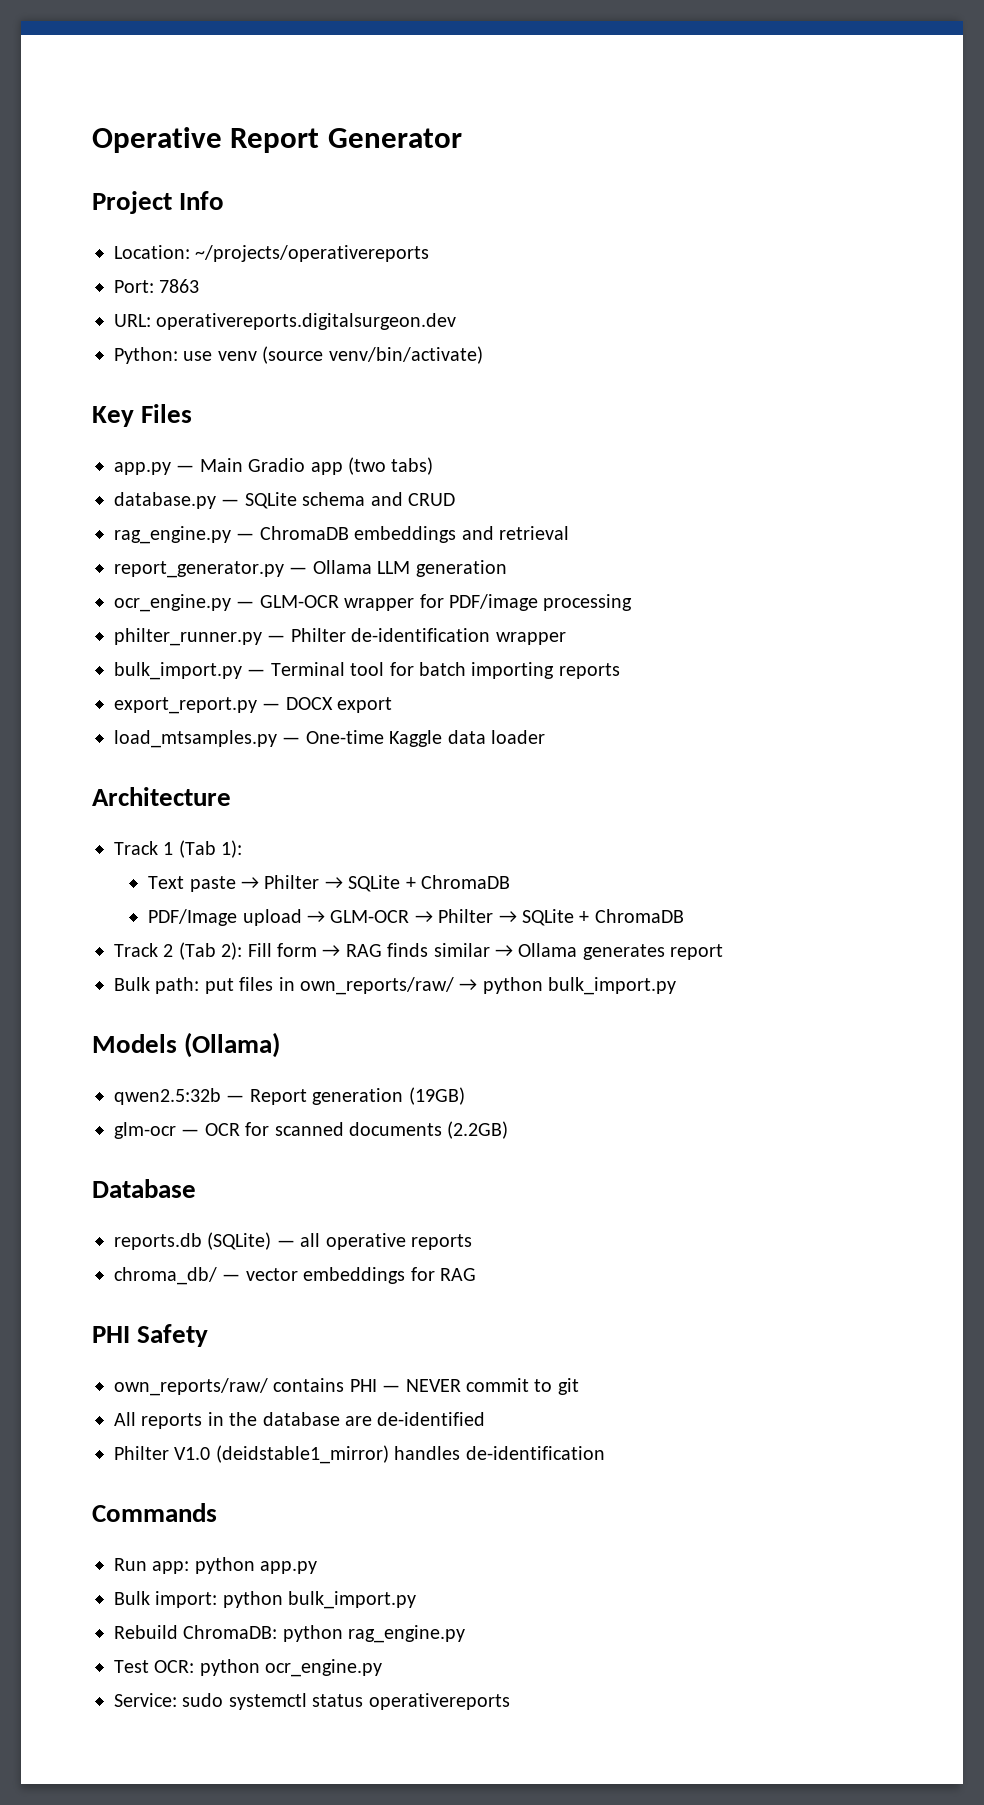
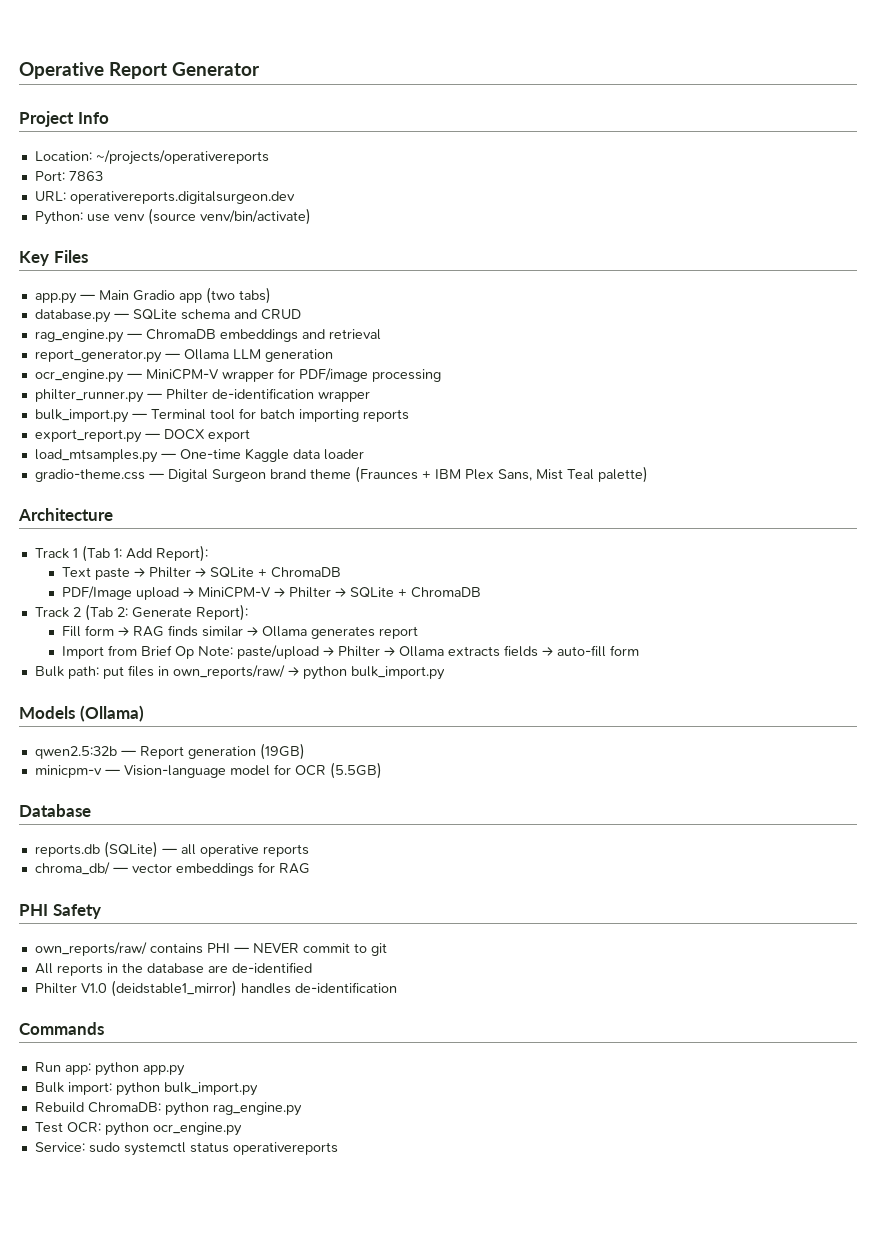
- ocr_engine.py — GLM-OCR wrapper for PDF/image processing
+ ocr_engine.py — MiniCPM-V wrapper for PDF/image processing
+ gradio-theme.css — Digital Surgeon brand theme (Fraunces + IBM Plex Sans, Mist Teal palette)
- Track 1 (Tab 1):
+ Track 1 (Tab 1: Add Report):
- PDF/Image upload → GLM-OCR → Philter → SQLite + ChromaDB
+ PDF/Image upload → MiniCPM-V → Philter → SQLite + ChromaDB
- Track 2 (Tab 2): Fill form → RAG finds similar → Ollama generates report
+ Track 2 (Tab 2: Generate Report):
+ Fill form → RAG finds similar → Ollama generates report
+ Import from Brief Op Note: paste/upload → Philter → Ollama extracts fields → auto-fill form
- glm-ocr — OCR for scanned documents (2.2GB)
+ minicpm-v — Vision-language model for OCR (5.5GB)

